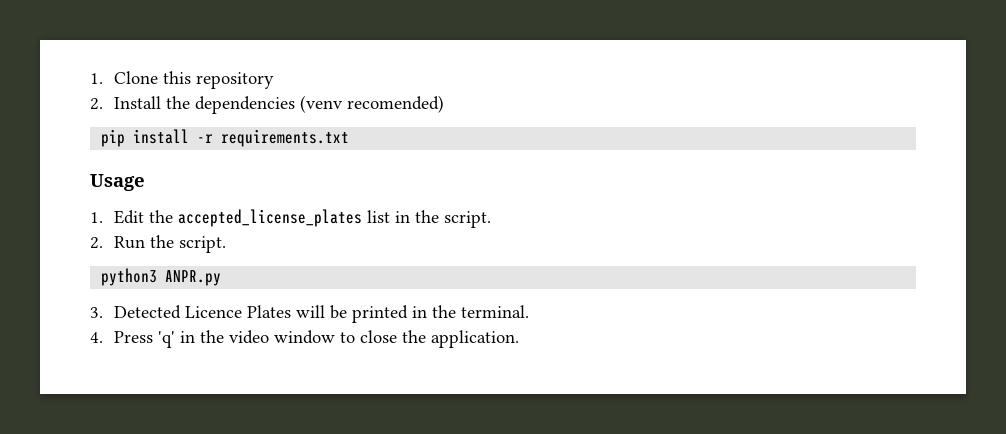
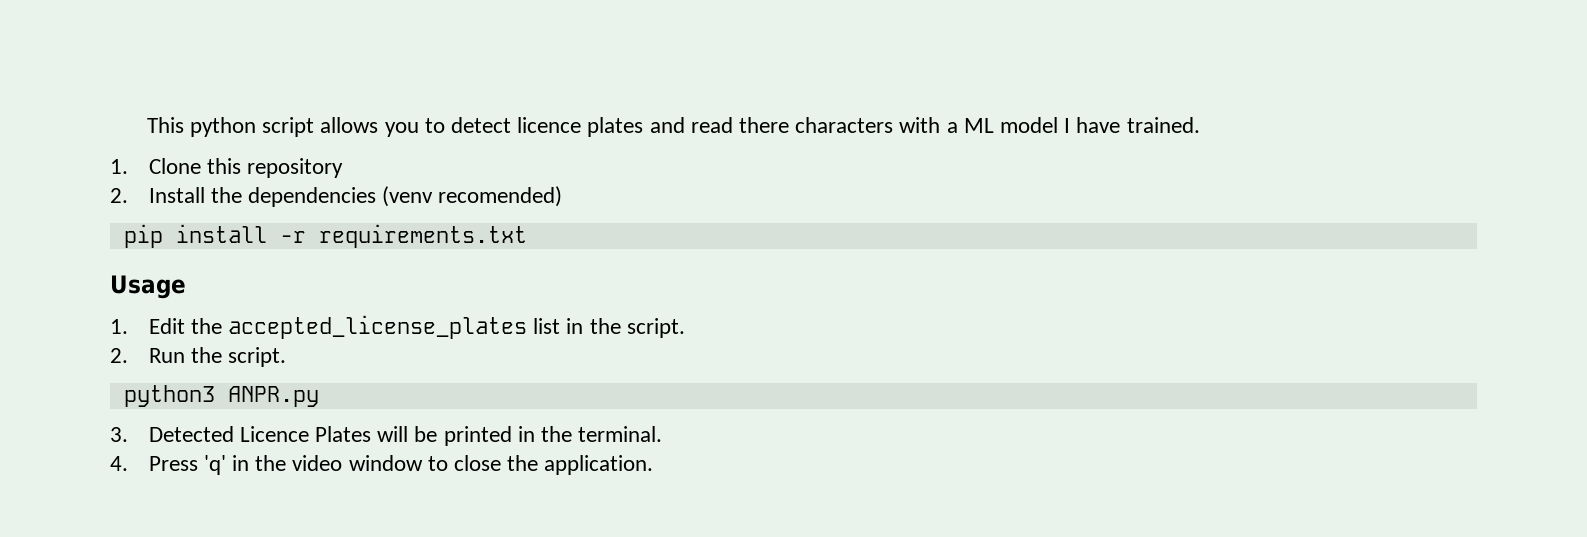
+ This python script allows you to detect licence plates and read there characters with a ML model I have trained.

